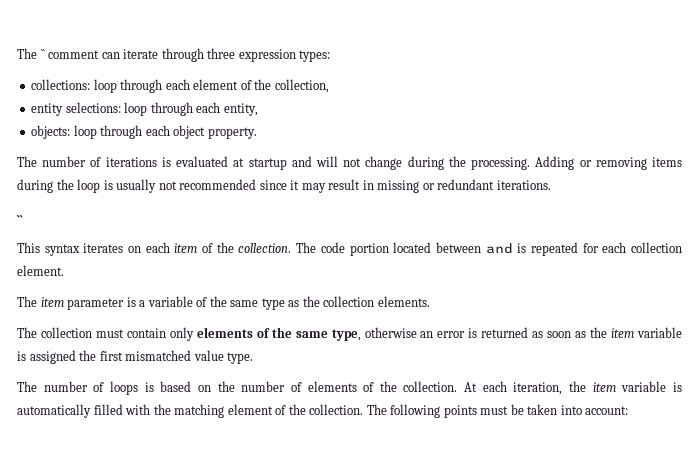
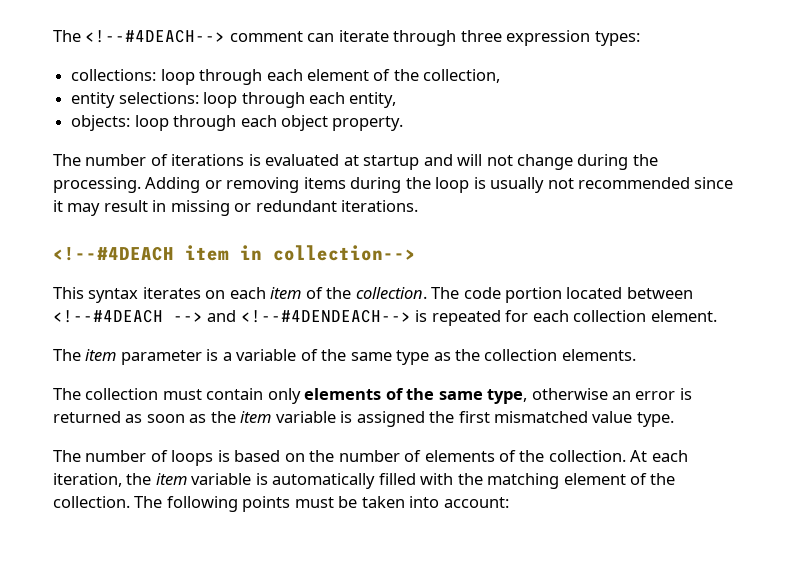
- The `` comment can iterate through three expression types:
+ The <!--#4DEACH--> comment can iterate through three expression types:
  Adding or removing items during the loop is usually not recommended since it may result in missing or redundant iterations.
- ``
+ <!--#4DEACH item in collection-->
- The code portion located between and is repeated for each collection element.
+ The code portion located between <!--#4DEACH --> and <!--#4DENDEACH--> is repeated for each collection element.

